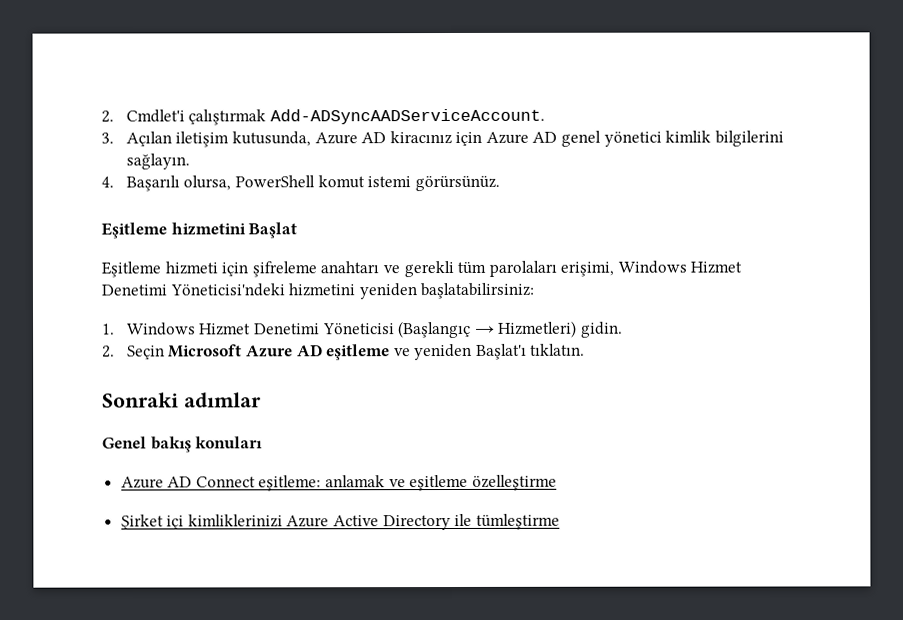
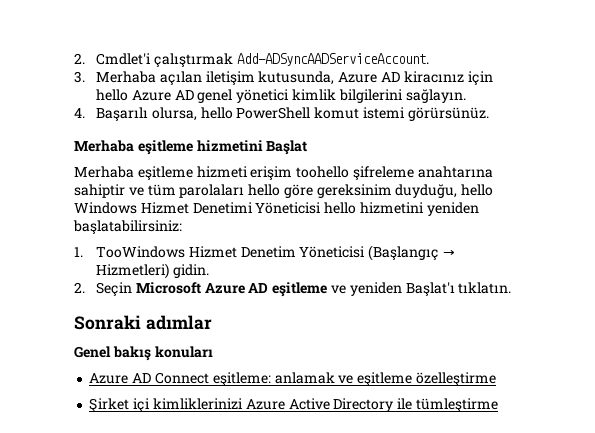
- 3. Açılan iletişim kutusunda, Azure AD kiracınız için Azure AD genel yönetici kimlik bilgilerini sağlayın.
+ 3. Merhaba açılan iletişim kutusunda, Azure AD kiracınız için hello Azure AD genel yönetici kimlik bilgilerini sağlayın.
- 4. Başarılı olursa, PowerShell komut istemi görürsünüz.
+ 4. Başarılı olursa, hello PowerShell komut istemi görürsünüz.
- Eşitleme hizmetini Başlat
+ Merhaba eşitleme hizmetini Başlat
- Eşitleme hizmeti için şifreleme anahtarı ve gerekli tüm parolaları erişimi, Windows Hizmet Denetimi Yöneticisi'ndeki hizmetini yeniden başlatabilirsiniz:
+ Merhaba eşitleme hizmeti erişim toohello şifreleme anahtarına sahiptir ve tüm parolaları hello göre gereksinim duyduğu, hello Windows Hizmet Denetimi Yöneticisi hello hizmetini yeniden başlatabilirsiniz:
- 1. Windows Hizmet Denetimi Yöneticisi (Başlangıç → Hizmetleri) gidin.
+ 1. TooWindows Hizmet Denetim Yöneticisi (Başlangıç → Hizmetleri) gidin.

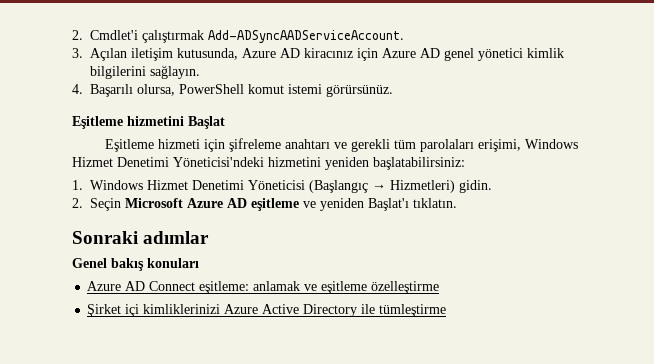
- 3. Merhaba açılan iletişim kutusunda, Azure AD kiracınız için hello Azure AD genel yönetici kimlik bilgilerini sağlayın.
+ 3. Açılan iletişim kutusunda, Azure AD kiracınız için Azure AD genel yönetici kimlik bilgilerini sağlayın.
- 4. Başarılı olursa, hello PowerShell komut istemi görürsünüz.
+ 4. Başarılı olursa, PowerShell komut istemi görürsünüz.
- Merhaba eşitleme hizmetini Başlat
+ Eşitleme hizmetini Başlat
- Merhaba eşitleme hizmeti erişim toohello şifreleme anahtarına sahiptir ve tüm parolaları hello göre gereksinim duyduğu, hello Windows Hizmet Denetimi Yöneticisi hello hizmetini yeniden başlatabilirsiniz:
+ Eşitleme hizmeti için şifreleme anahtarı ve gerekli tüm parolaları erişimi, Windows Hizmet Denetimi Yöneticisi'ndeki hizmetini yeniden başlatabilirsiniz:
- 1. TooWindows Hizmet Denetim Yöneticisi (Başlangıç → Hizmetleri) gidin.
+ 1. Windows Hizmet Denetimi Yöneticisi (Başlangıç → Hizmetleri) gidin.

